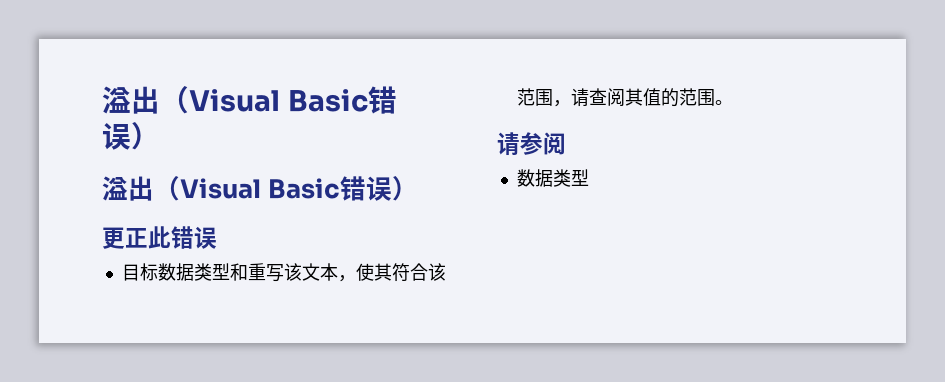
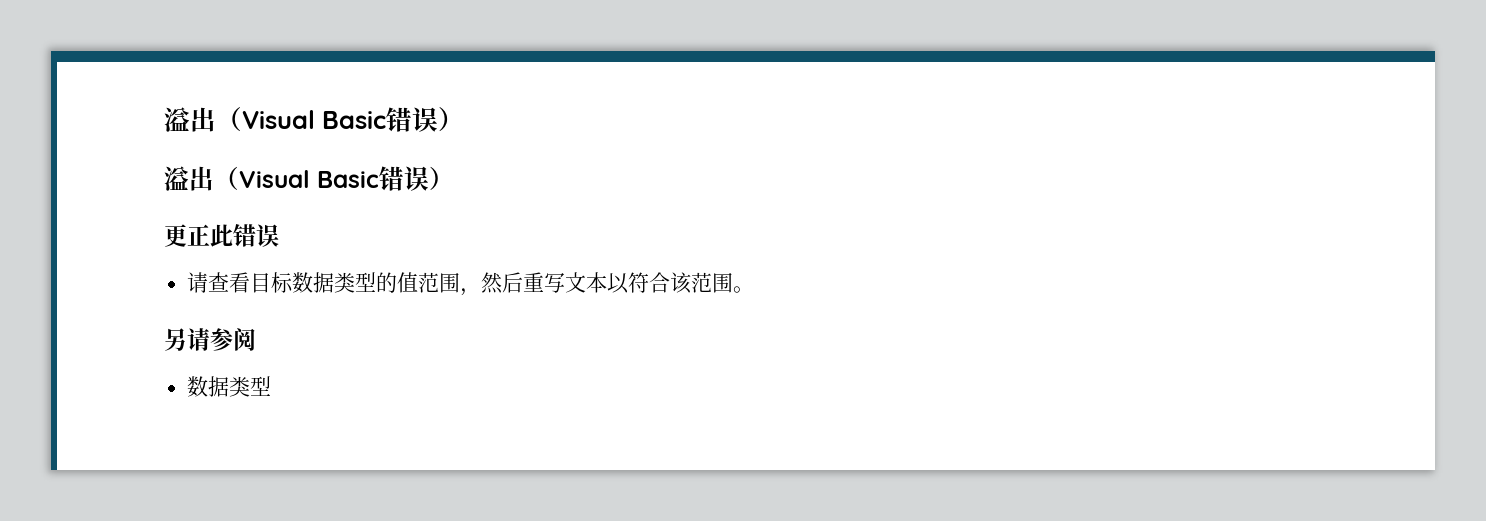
- 目标数据类型和重写该文本，使其符合该范围，请查阅其值的范围。
+ 请查看目标数据类型的值范围，然后重写文本以符合该范围。
- 请参阅
+ 另请参阅

